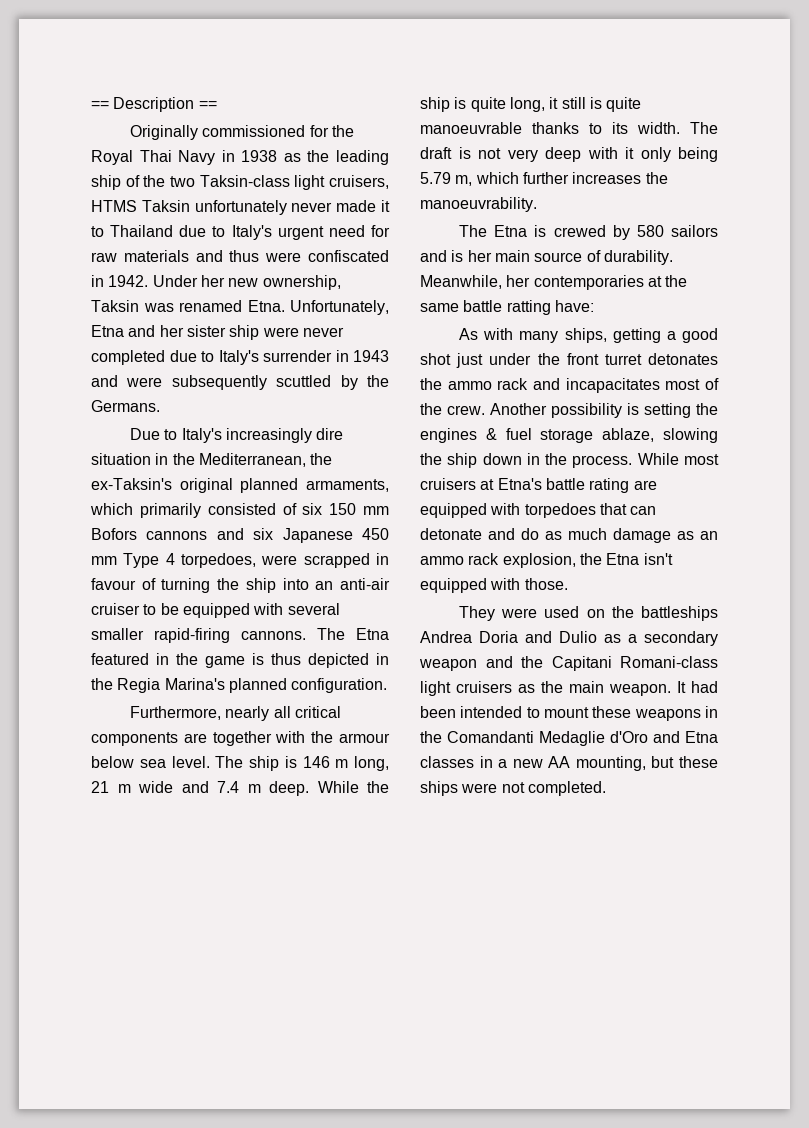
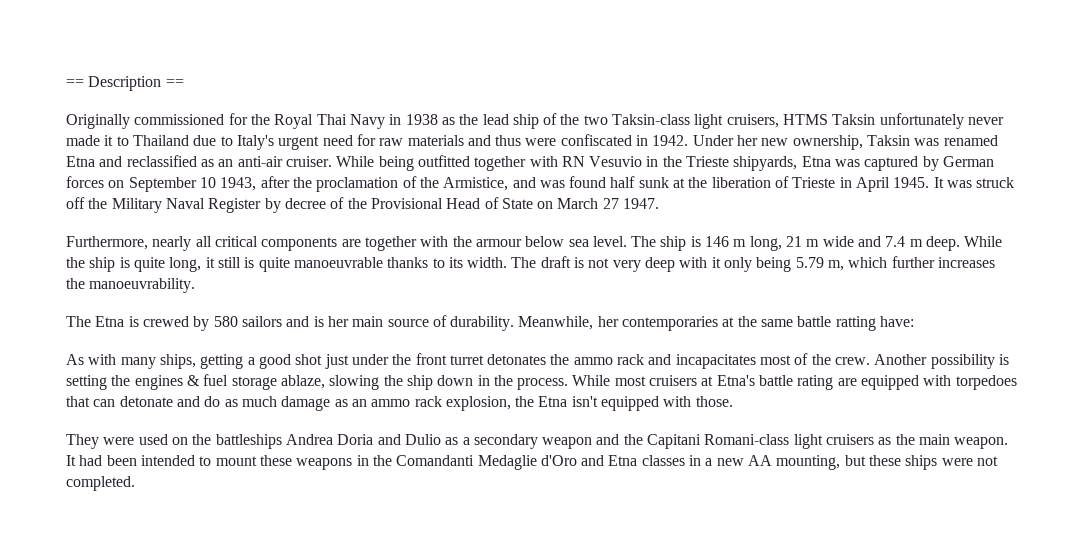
- Originally commissioned for the Royal Thai Navy in 1938 as the leading ship of the two Taksin-class light cruisers, HTMS Taksin unfortunately never made it to Thailand due to Italy's urgent need for raw materials and thus were confiscated in 1942.
+ Originally commissioned for the Royal Thai Navy in 1938 as the lead ship of the two Taksin-class light cruisers, HTMS Taksin unfortunately never made it to Thailand due to Italy's urgent need for raw materials and thus were confiscated in 1942.
- Under her new ownership, Taksin was renamed Etna. Unfortunately, Etna and her sister ship were never completed due to Italy's surrender in 1943 and were subsequently scuttled by the Germans.
- Due to Italy's increasingly dire situation in the Mediterranean, the ex-Taksin's original planned armaments, which primarily consisted of six 150 mm Bofors cannons and six Japanese 450 mm Type 4 torpedoes, were scrapped in favour of turning the ship into an anti-air cruiser to be equipped with several smaller rapid-firing cannons. The Etna featured in the game is thus depicted in the Regia Marina's planned configuration.
+ Under her new ownership, Taksin was renamed Etna and reclassified as an anti-air cruiser. While being outfitted together with RN Vesuvio in the Trieste shipyards, Etna was captured by German forces on September 10 1943, after the proclamation of the Armistice, and was found half sunk at the liberation of Trieste in April 1945. It was struck off the Military Naval Register by decree of the Provisional Head of State on March 27 1947.

